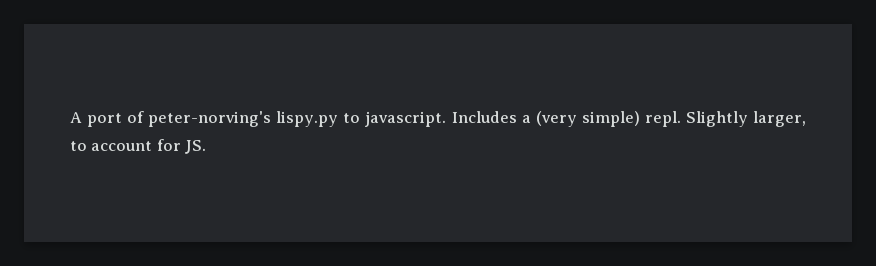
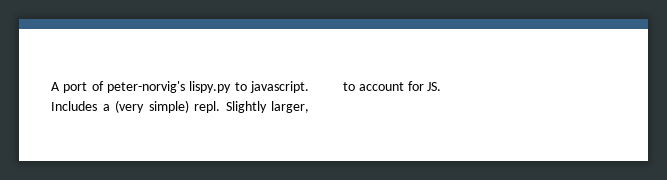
- A port of peter-norving's lispy.py to javascript.
+ A port of peter-norvig's lispy.py to javascript.

